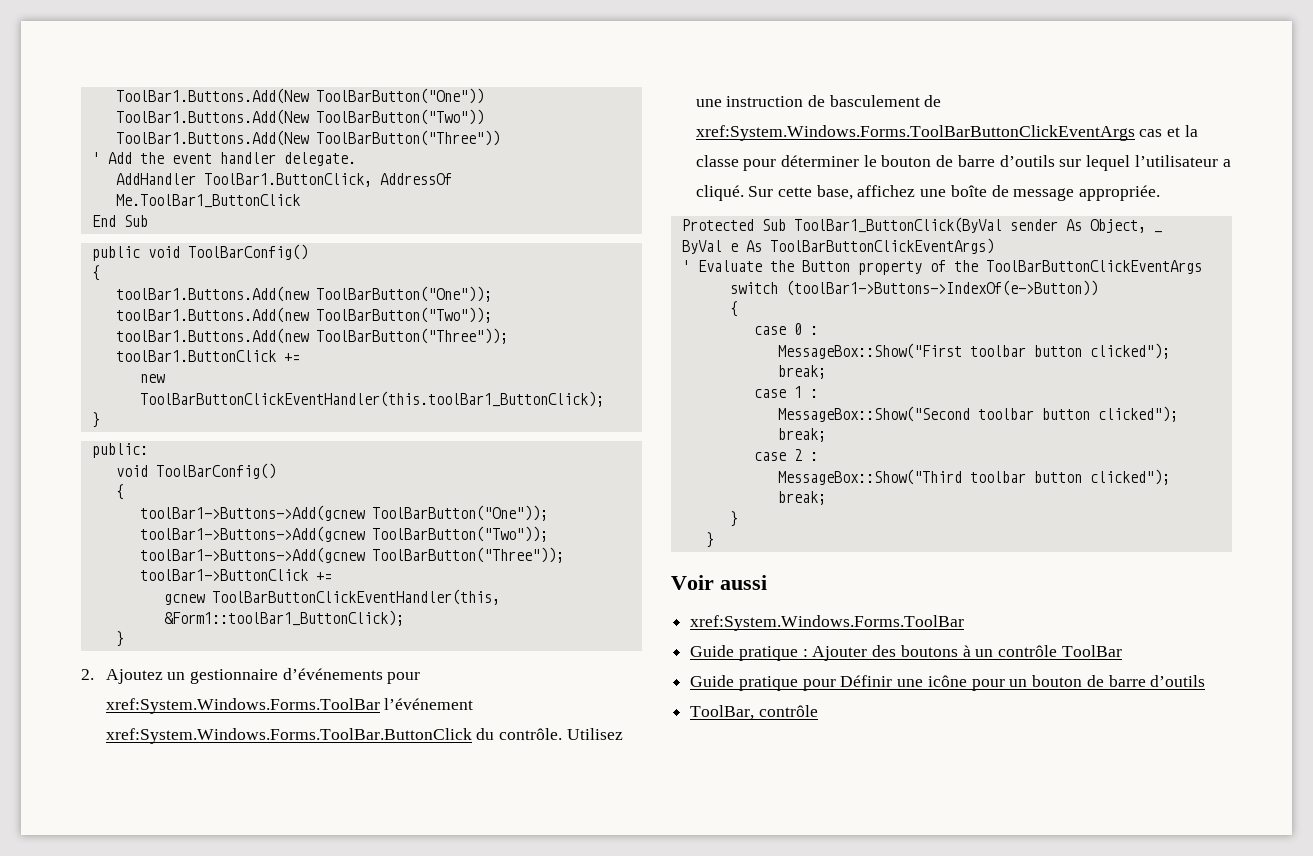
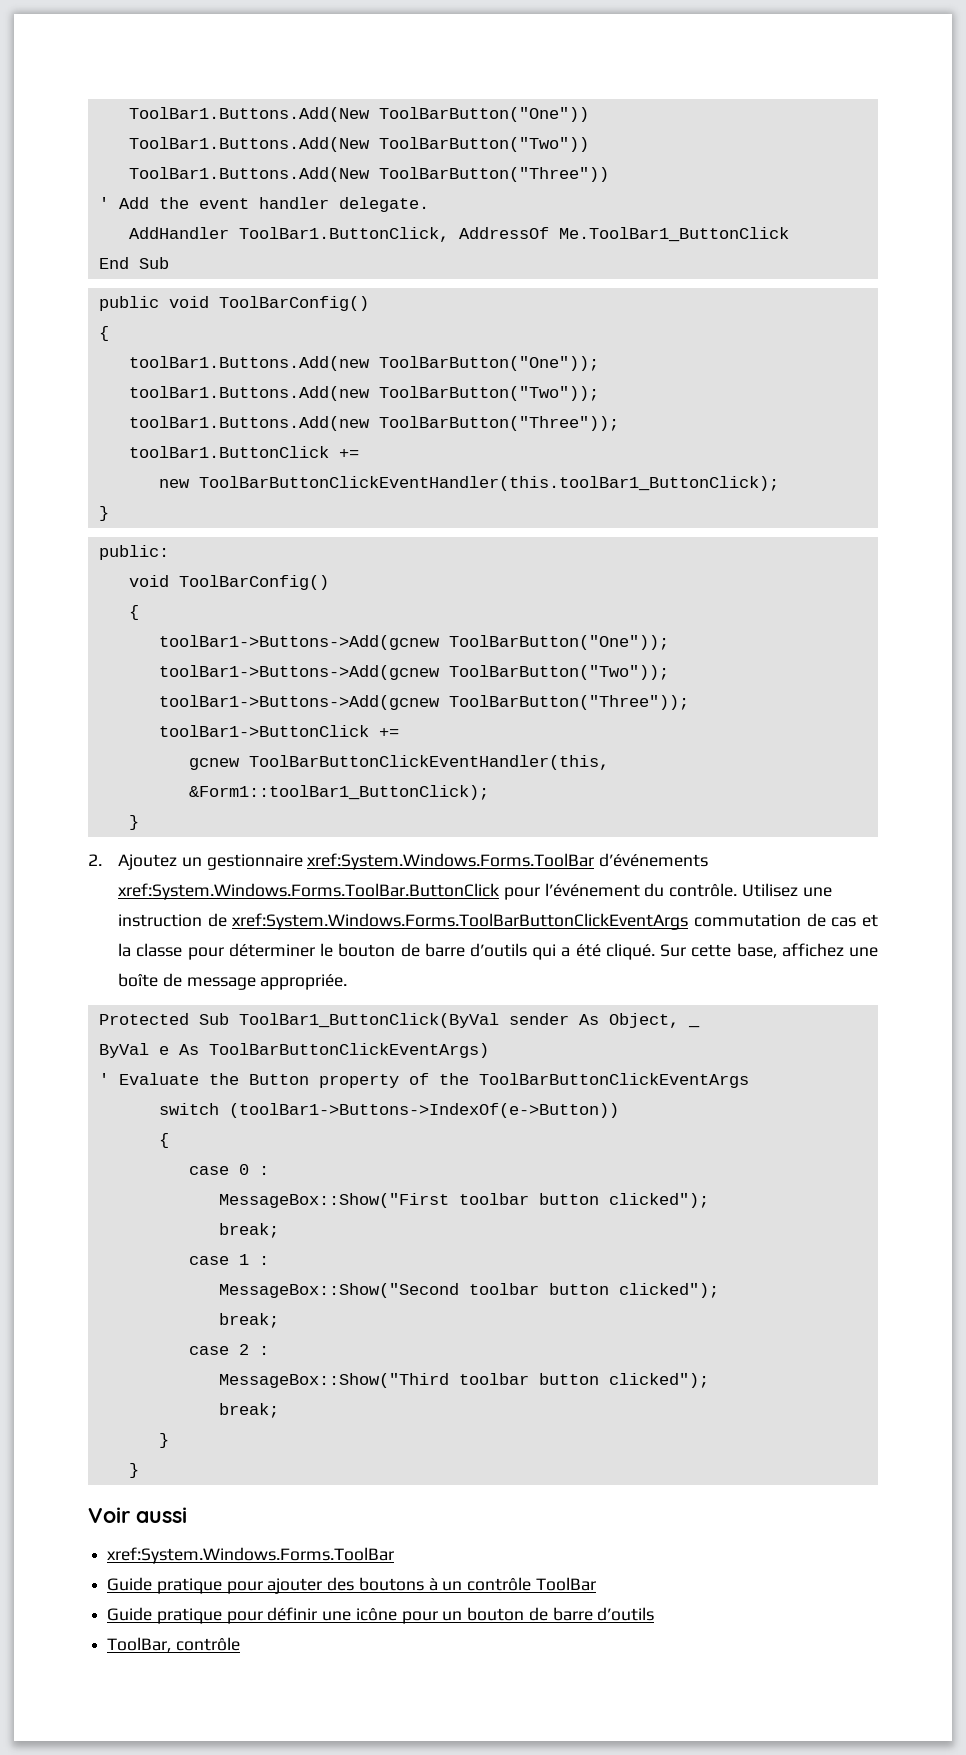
- 2. Ajoutez un gestionnaire d’événements pour xref:System.Windows.Forms.ToolBar l’événement xref:System.Windows.Forms.ToolBar.ButtonClick du contrôle.
+ 2. Ajoutez un gestionnaire xref:System.Windows.Forms.ToolBar d’événements xref:System.Windows.Forms.ToolBar.ButtonClick pour l’événement du contrôle.
- Utilisez une instruction de basculement de xref:System.Windows.Forms.ToolBarButtonClickEventArgs cas et la classe pour déterminer le bouton de barre d’outils sur lequel l’utilisateur a cliqué.
+ Utilisez une instruction de xref:System.Windows.Forms.ToolBarButtonClickEventArgs commutation de cas et la classe pour déterminer le bouton de barre d’outils qui a été cliqué.
- Guide pratique : Ajouter des boutons à un contrôle ToolBar
+ Guide pratique pour ajouter des boutons à un contrôle ToolBar
- Guide pratique pour Définir une icône pour un bouton de barre d’outils
+ Guide pratique pour définir une icône pour un bouton de barre d’outils

